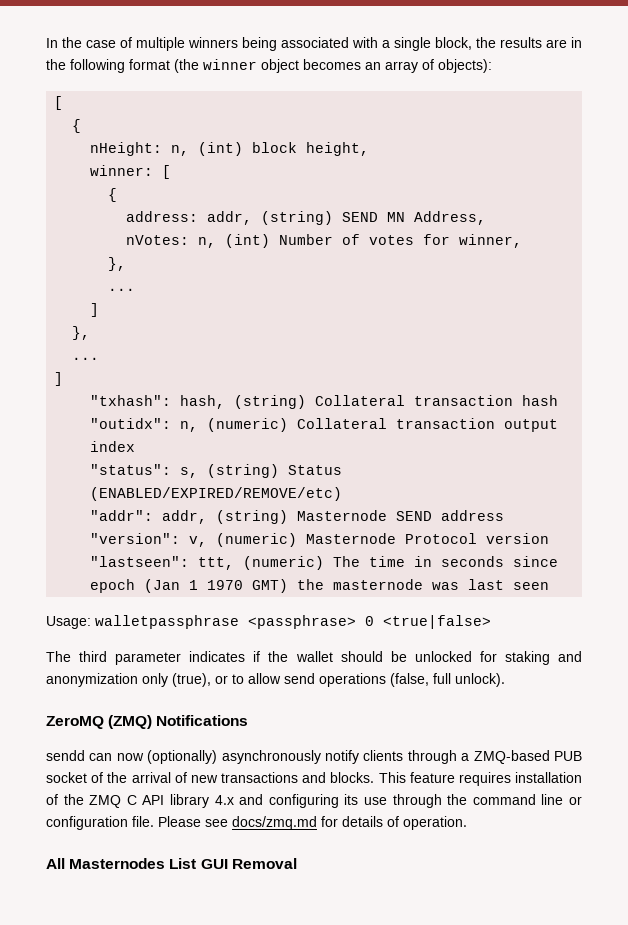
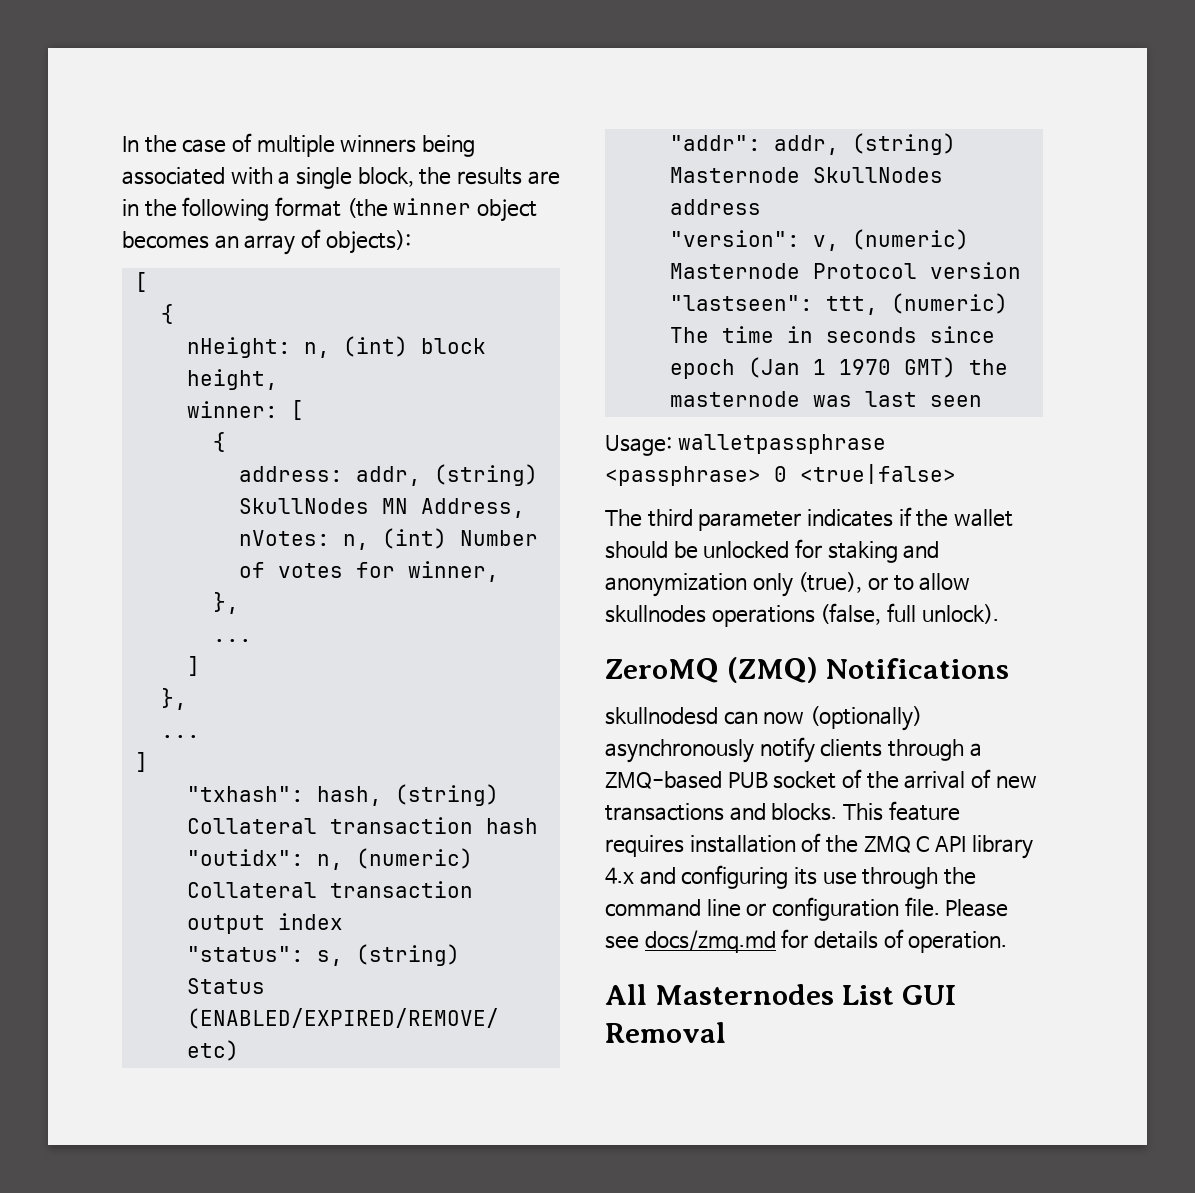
- address: addr, (string) SEND MN Address,
+ address: addr, (string) SkullNodes MN Address,
- "addr": addr, (string) Masternode SEND address
+ "addr": addr, (string) Masternode SkullNodes address
- The third parameter indicates if the wallet should be unlocked for staking and anonymization only (true), or to allow send operations (false, full unlock).
+ The third parameter indicates if the wallet should be unlocked for staking and anonymization only (true), or to allow skullnodes operations (false, full unlock).
- sendd can now (optionally) asynchronously notify clients through a ZMQ-based PUB socket of the arrival of new transactions and blocks.
+ skullnodesd can now (optionally) asynchronously notify clients through a ZMQ-based PUB socket of the arrival of new transactions and blocks.

